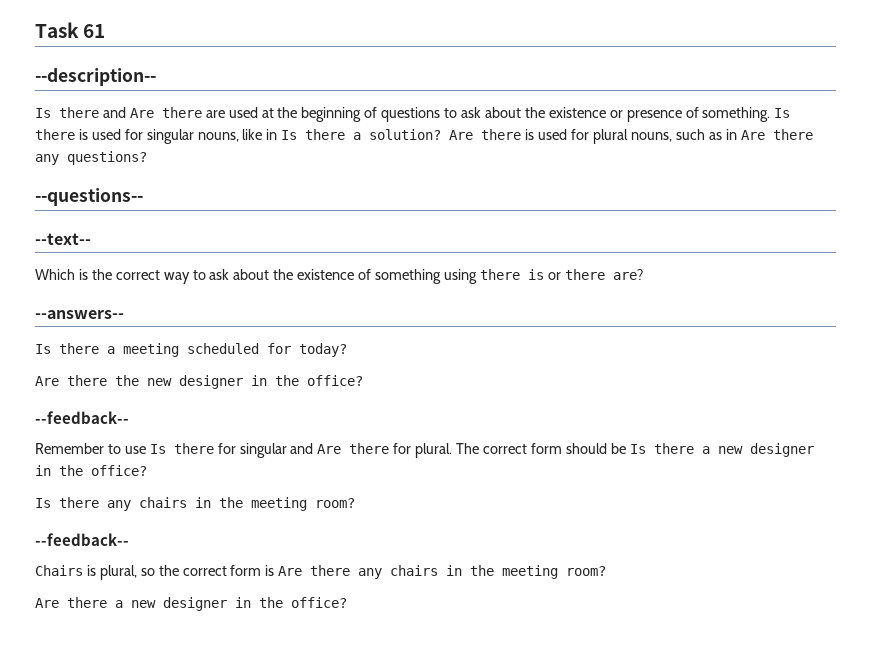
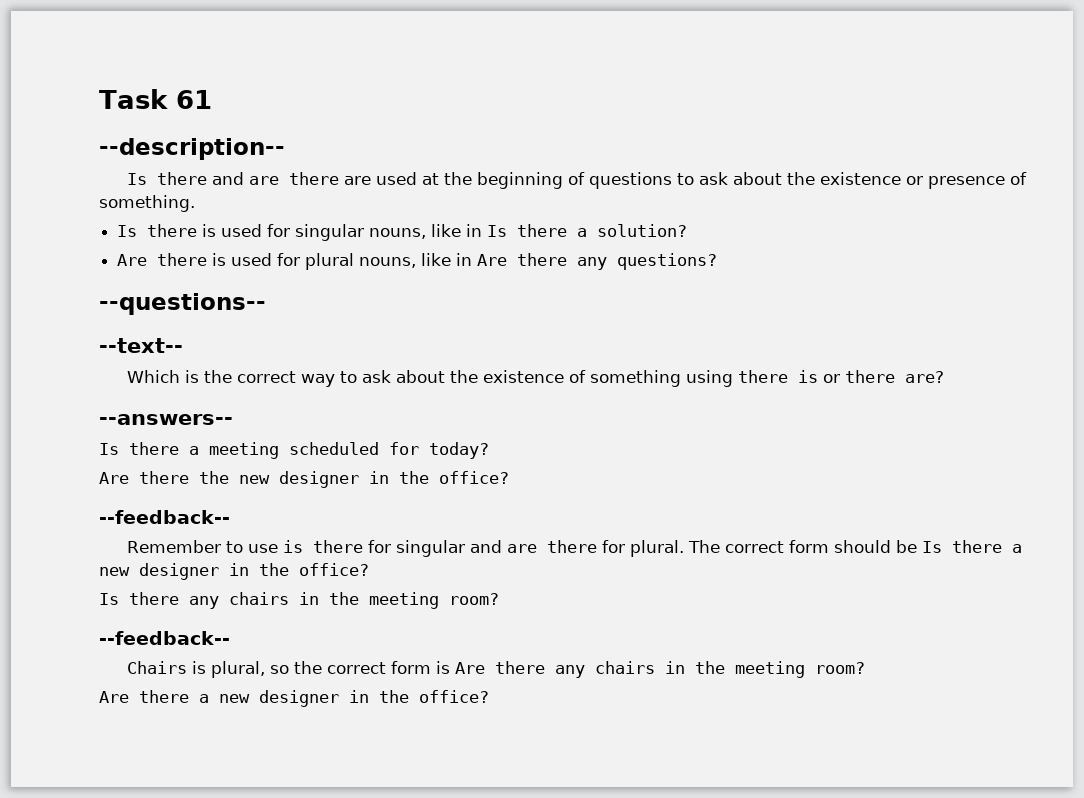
- Is there and Are there are used at the beginning of questions to ask about the existence or presence of something. Is there is used for singular nouns, like in Is there a solution? Are there is used for plural nouns, such as in Are there any questions?
+ Is there and are there are used at the beginning of questions to ask about the existence or presence of something.
+ Is there is used for singular nouns, like in Is there a solution?
+ Are there is used for plural nouns, like in Are there any questions?
- Remember to use Is there for singular and Are there for plural.
+ Remember to use is there for singular and are there for plural.

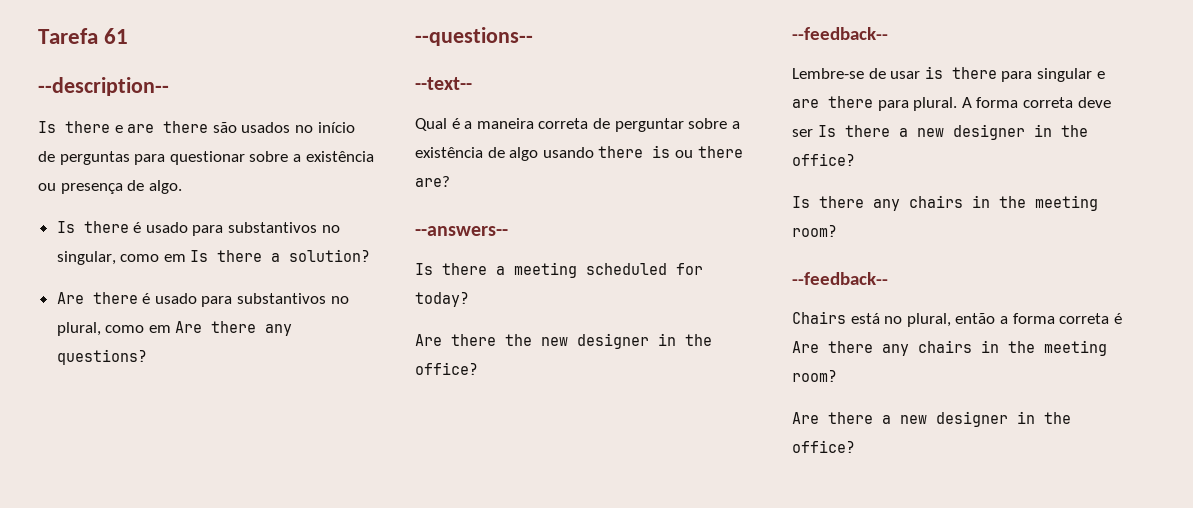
- Task 61
+ Tarefa 61
- Is there and are there are used at the beginning of questions to ask about the existence or presence of something.
- Is there is used for singular nouns, like in Is there a solution?
+ Is there e are there são usados no início de perguntas para questionar sobre a existência ou presença de algo.
+ Is there é usado para substantivos no singular, como em Is there a solution?
- Are there is used for plural nouns, like in Are there any questions?
+ Are there é usado para substantivos no plural, como em Are there any questions?
- Which is the correct way to ask about the existence of something using there is or there are?
+ Qual é a maneira correta de perguntar sobre a existência de algo usando there is ou there are?
- Remember to use is there for singular and are there for plural. The correct form should be Is there a new designer in the office?
+ Lembre-se de usar is there para singular e are there para plural. A forma correta deve ser Is there a new designer in the office?
- Chairs is plural, so the correct form is Are there any chairs in the meeting room?
+ Chairs está no plural, então a forma correta é Are there any chairs in the meeting room?

